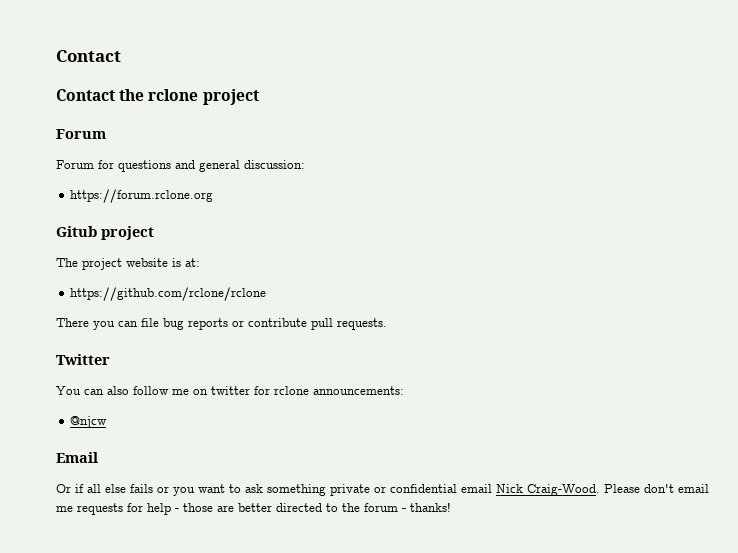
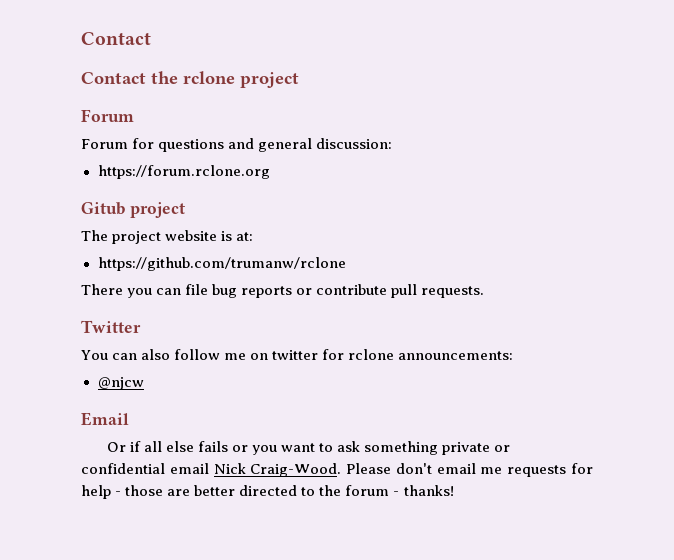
- https://github.com/rclone/rclone
+ https://github.com/trumanw/rclone

